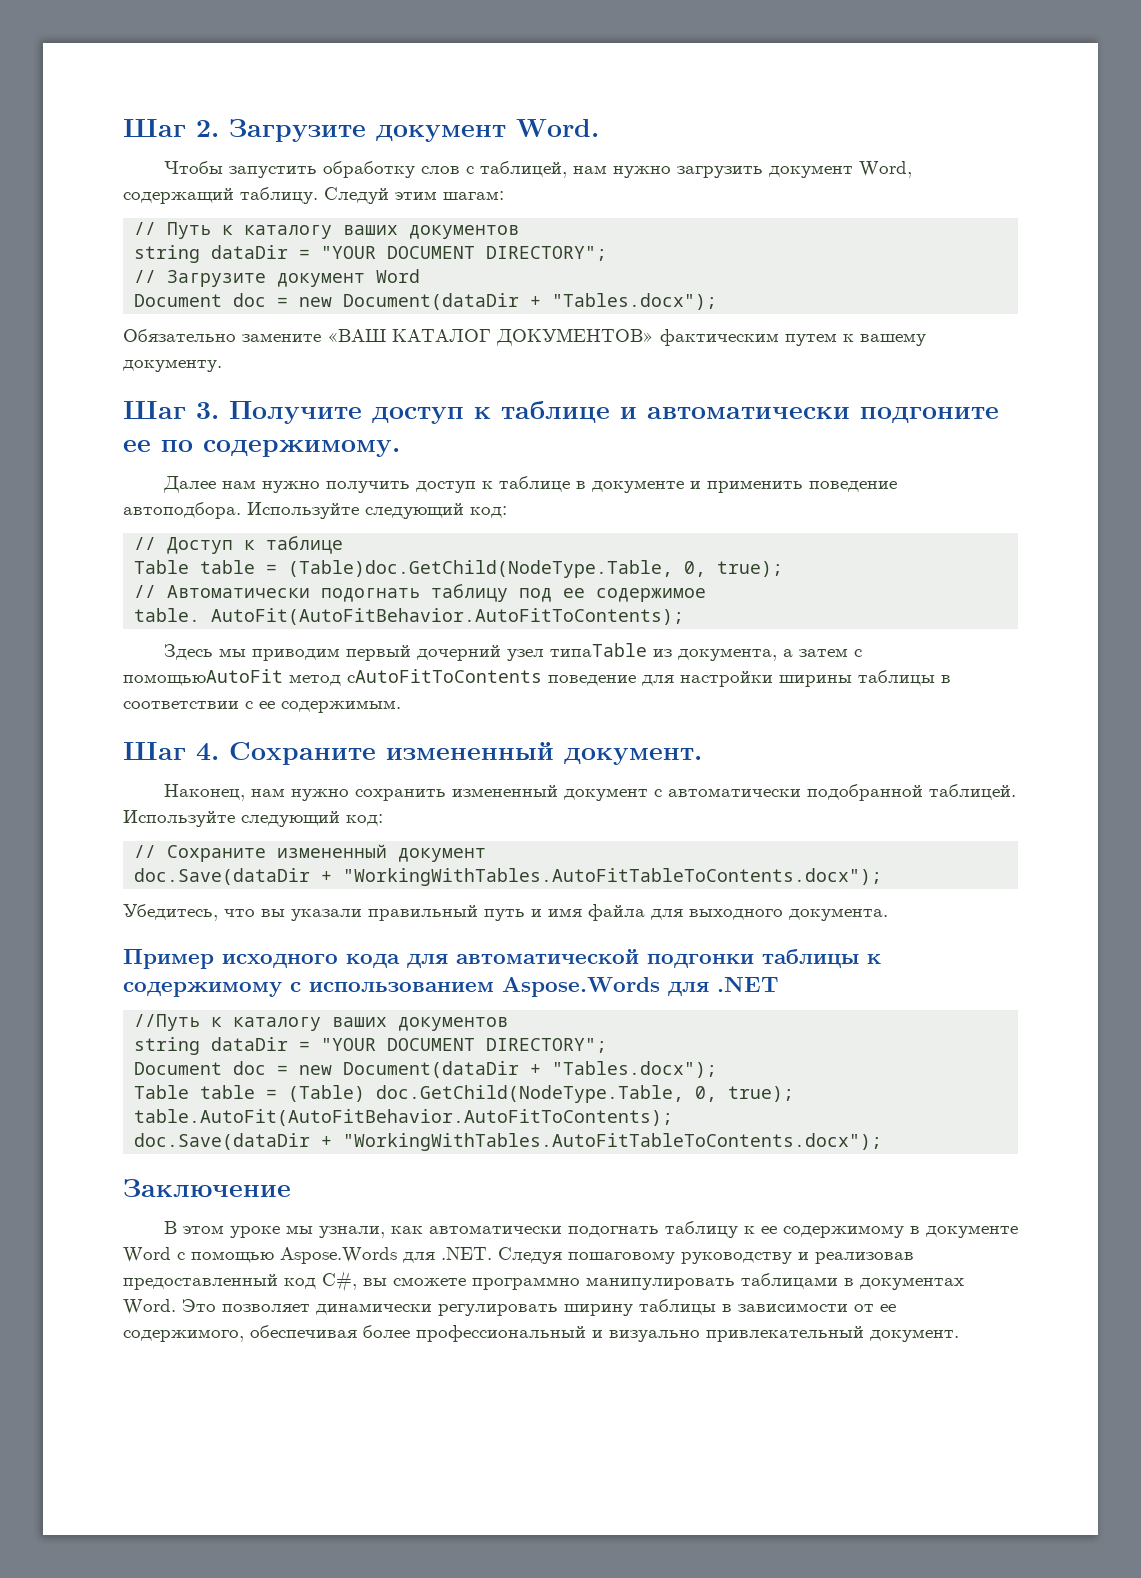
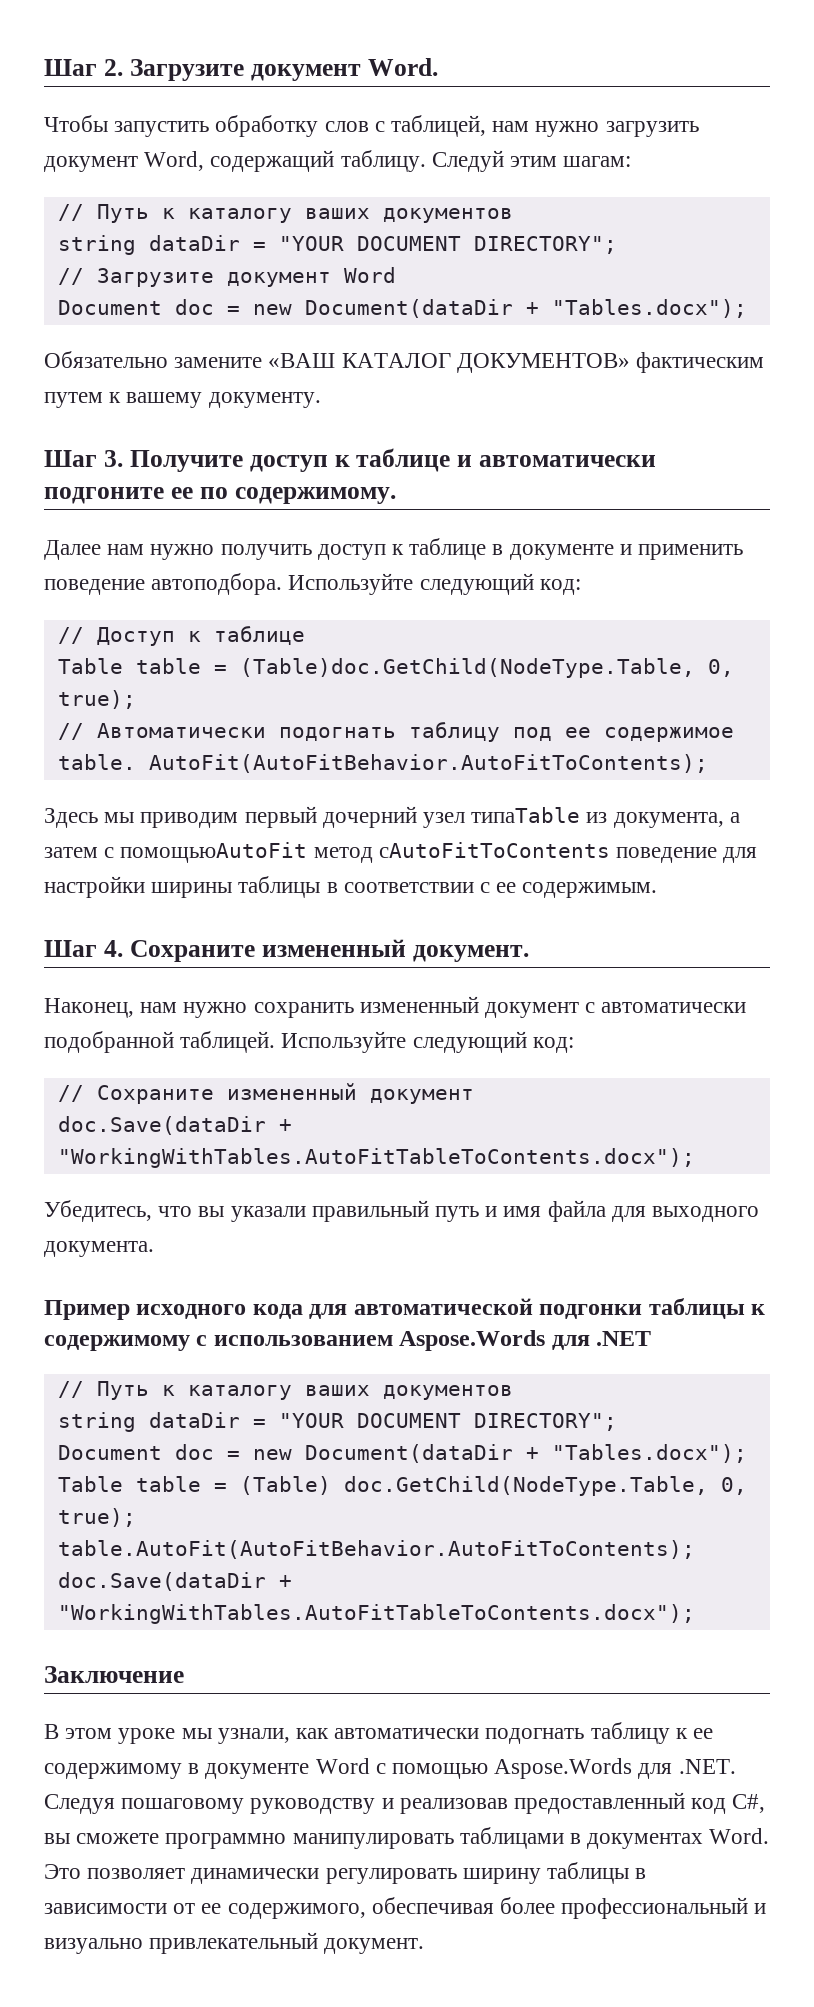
  Пример исходного кода для автоматической подгонки таблицы к содержимому с использованием Aspose.Words для .NET
- //Путь к каталогу ваших документов
+ // Путь к каталогу ваших документов

